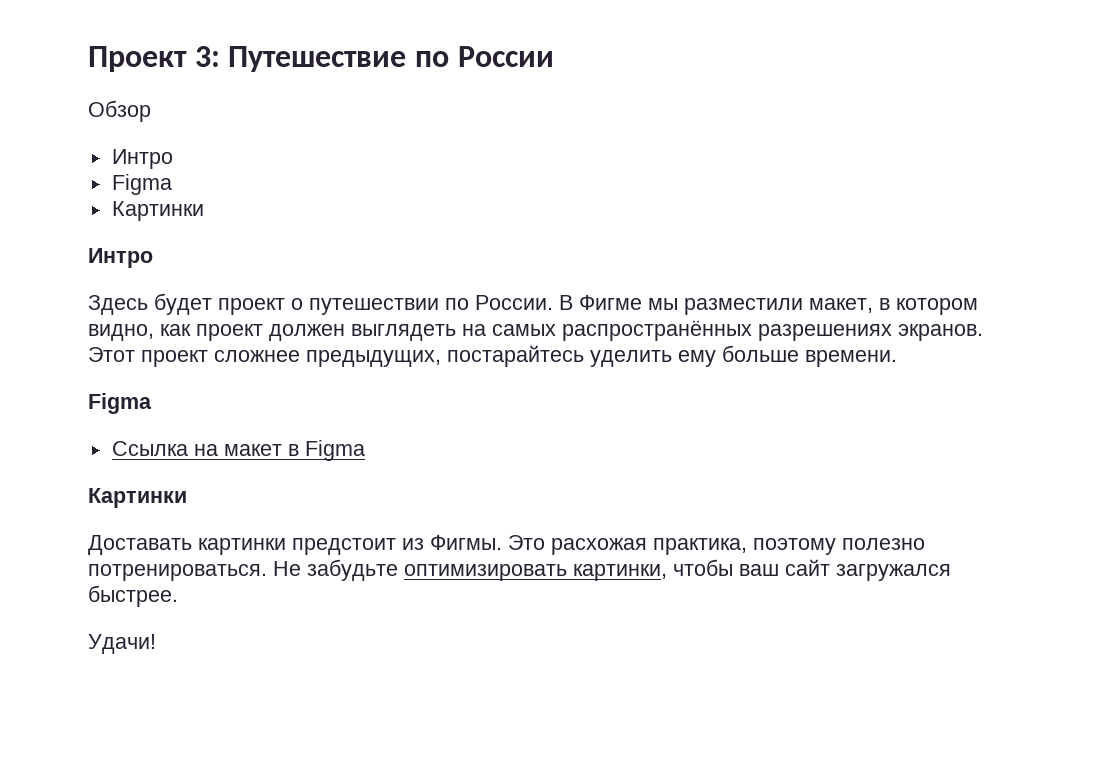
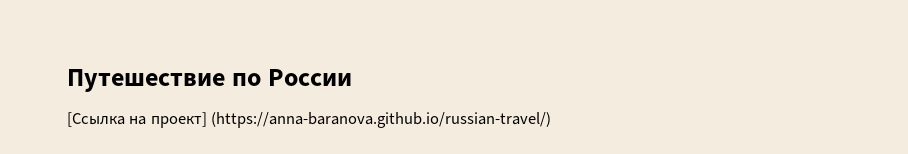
- Проект 3: Путешествие по России
+ Путешествие по России
- Обзор
- Интро
- Figma
- Картинки
- Интро
- Здесь будет проект о путешествии по России. В Фигме мы разместили макет, в котором видно, как проект должен выглядеть на самых распространённых разрешениях экранов. Этот проект сложнее предыдущих, постарайтесь уделить ему больше времени.
- Figma
- Ссылка на макет в Figma
- Картинки
- Доставать картинки предстоит из Фигмы. Это расхожая практика, поэтому полезно потренироваться. Не забудьте оптимизировать картинки, чтобы ваш сайт загружался быстрее.
- Удачи!
+ [Ссылка на проект] (https://anna-baranova.github.io/russian-travel/)

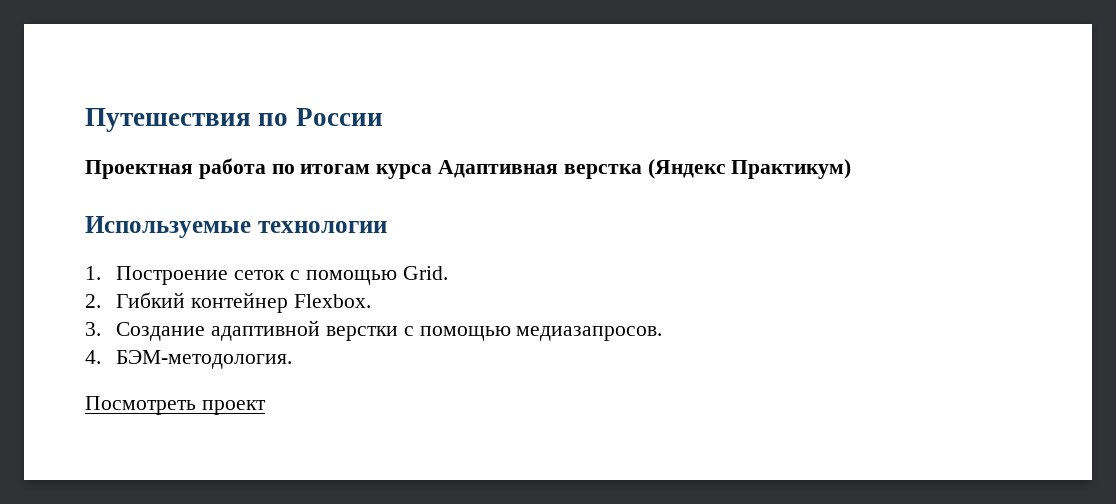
- Путешествие по России
+ Путешествия по России
- [Ссылка на проект] (https://anna-baranova.github.io/russian-travel/)
+ Проектная работа по итогам курса Адаптивная верстка (Яндекс Практикум)
+ Используемые технологии
+ 1. Построение сеток с помощью Grid.
+ 2. Гибкий контейнер Flexbox.
+ 3. Создание адаптивной верстки с помощью медиазапросов.
+ 4. БЭМ-методология.
+ Посмотреть проект

